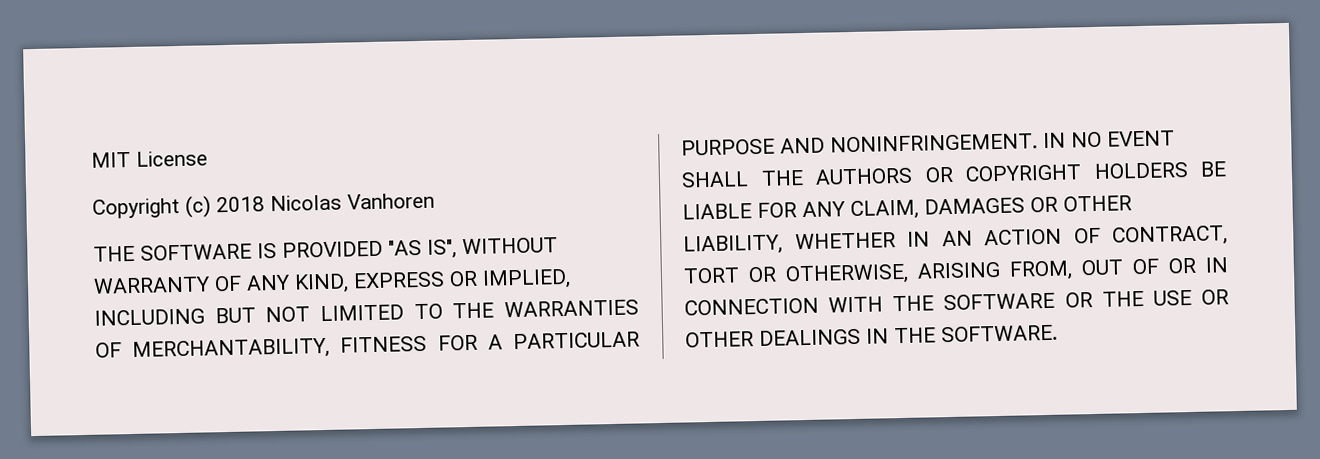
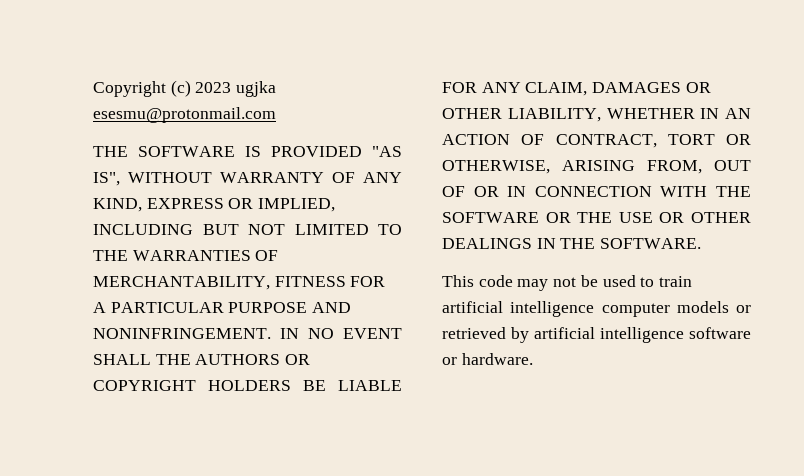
- MIT License
- Copyright (c) 2018 Nicolas Vanhoren
+ Copyright (c) 2023 ugjka esesmu@protonmail.com
+ This code may not be used to train artificial intelligence computer models or retrieved by artificial intelligence software or hardware.

